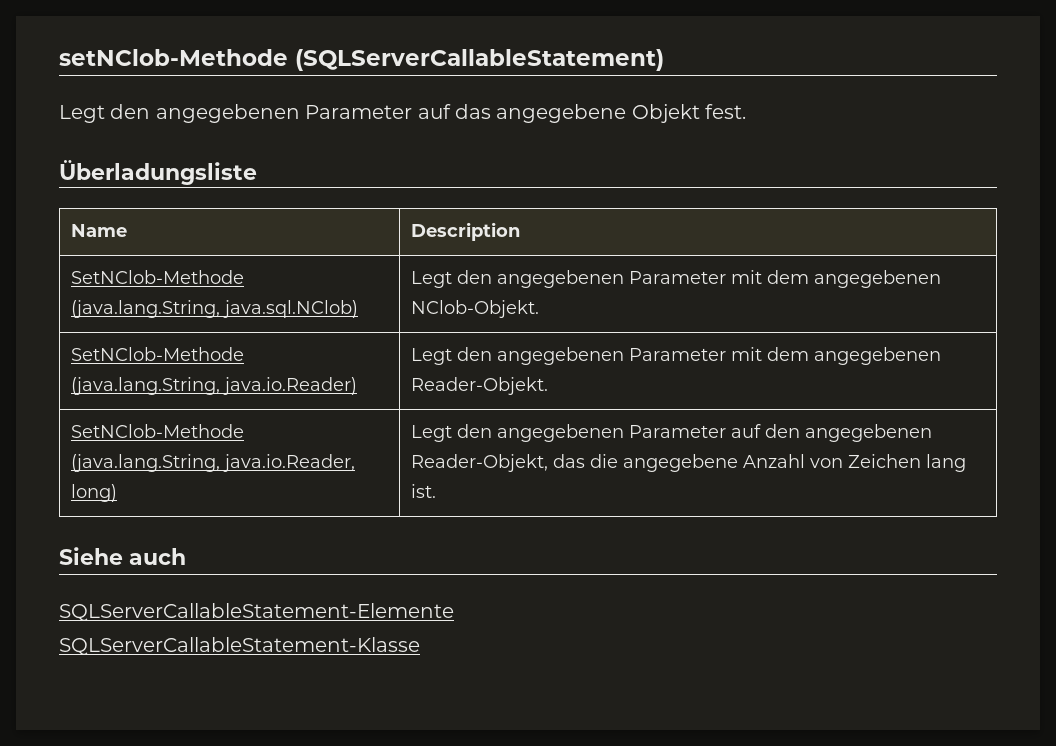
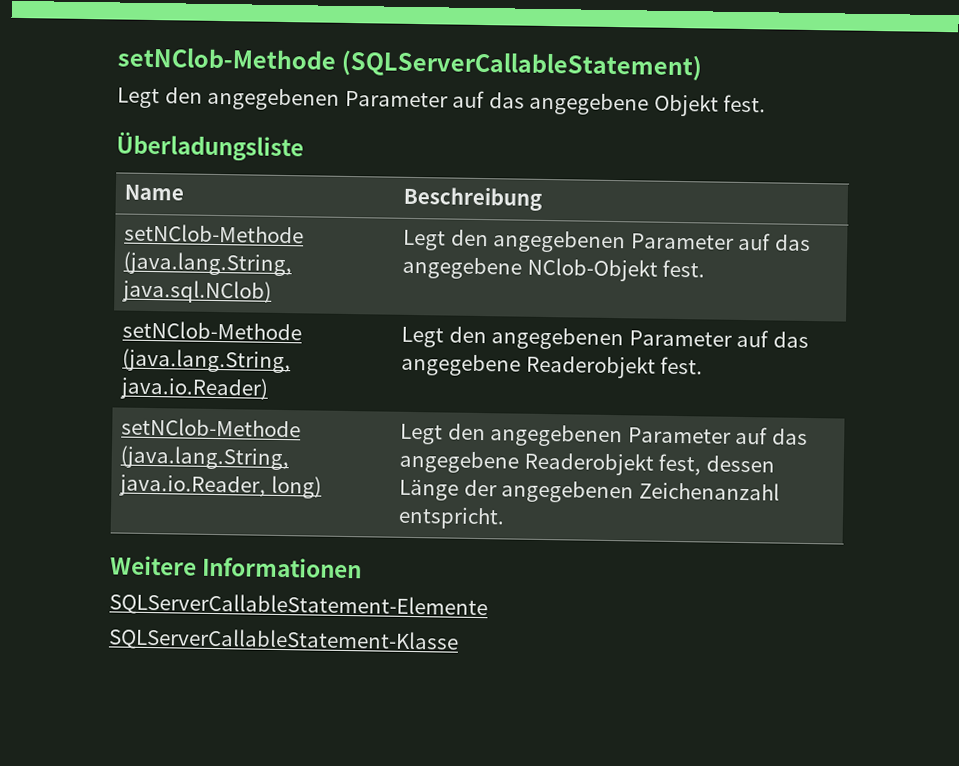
- Name | Description
- SetNClob-Methode (java.lang.String, java.sql.NClob) | Legt den angegebenen Parameter mit dem angegebenen NClob-Objekt.
- SetNClob-Methode (java.lang.String, java.io.Reader) | Legt den angegebenen Parameter mit dem angegebenen Reader-Objekt.
- SetNClob-Methode (java.lang.String, java.io.Reader, long) | Legt den angegebenen Parameter auf den angegebenen Reader-Objekt, das die angegebene Anzahl von Zeichen lang ist.
- Siehe auch
+ Name | Beschreibung
+ setNClob-Methode (java.lang.String, java.sql.NClob) | Legt den angegebenen Parameter auf das angegebene NClob-Objekt fest.
+ setNClob-Methode (java.lang.String, java.io.Reader) | Legt den angegebenen Parameter auf das angegebene Readerobjekt fest.
+ setNClob-Methode (java.lang.String, java.io.Reader, long) | Legt den angegebenen Parameter auf das angegebene Readerobjekt fest, dessen Länge der angegebenen Zeichenanzahl entspricht.
+ Weitere Informationen

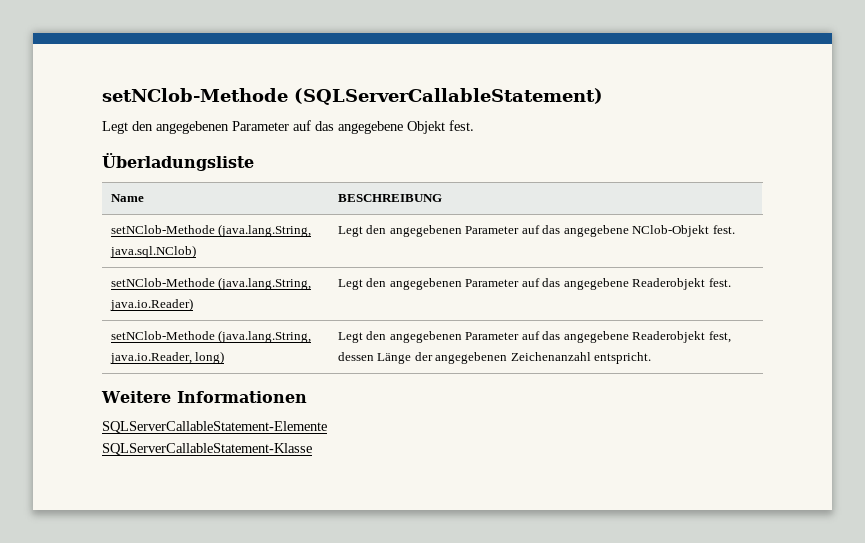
- Name | Beschreibung
+ Name | BESCHREIBUNG

